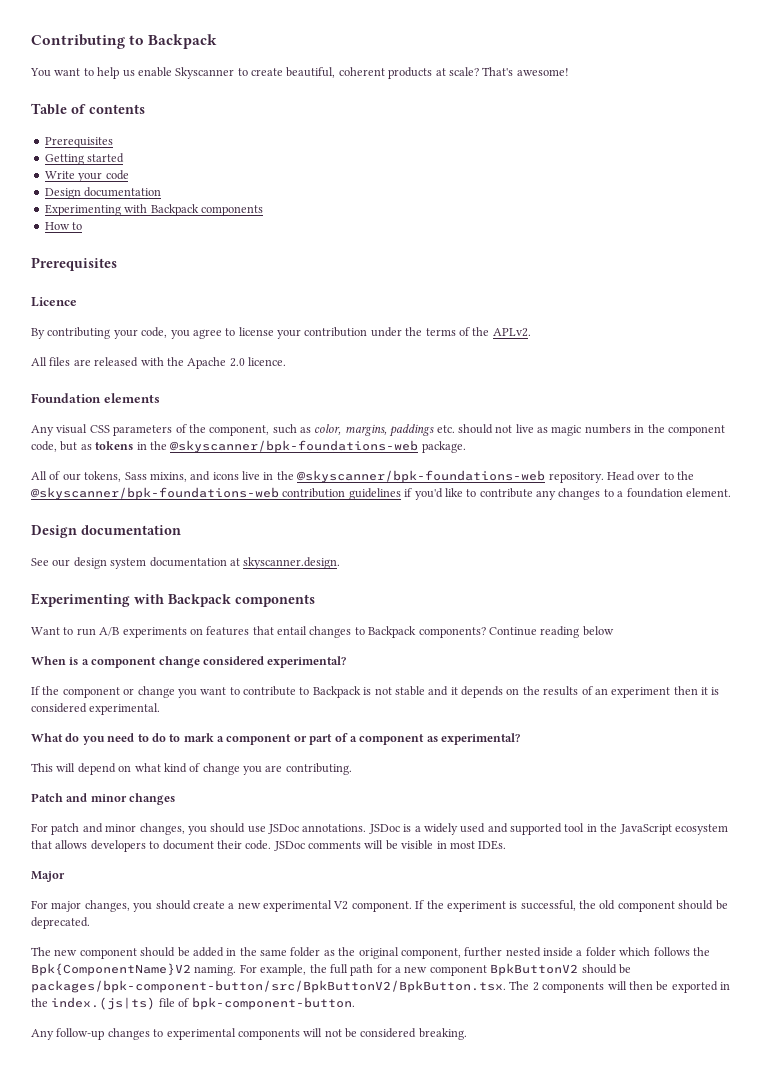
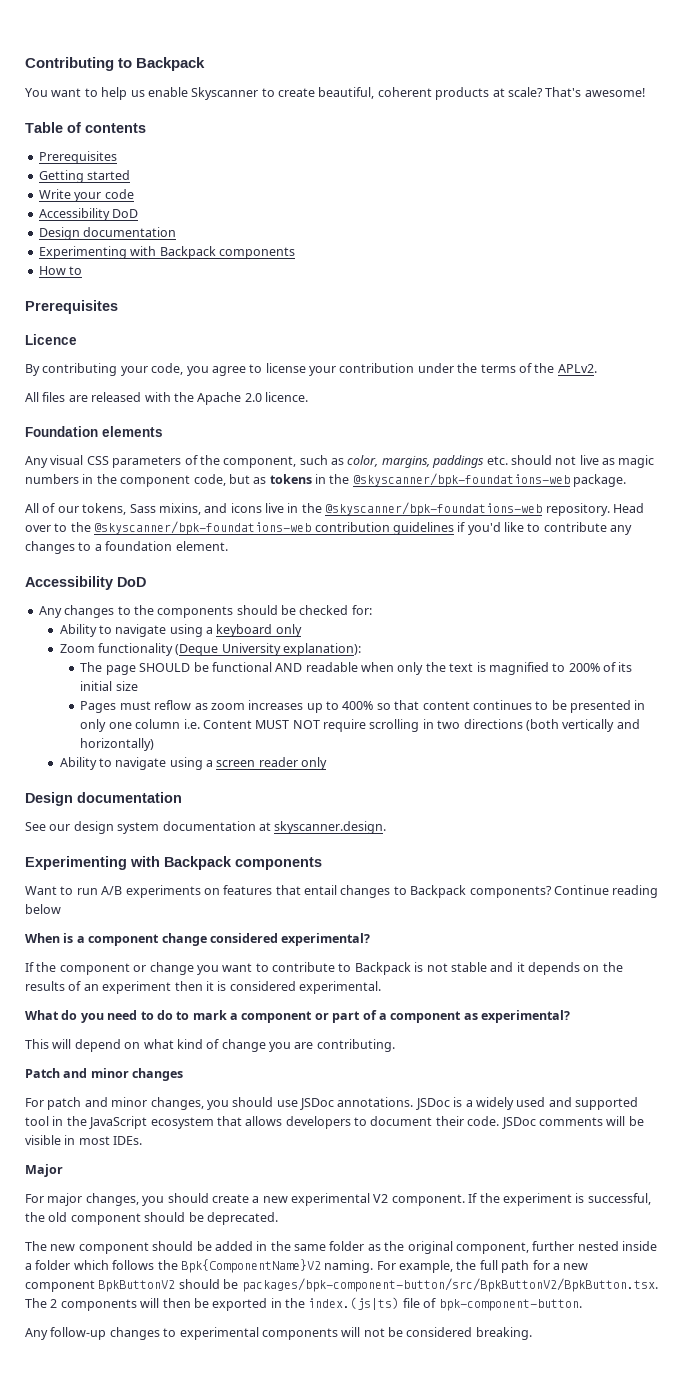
  Write your code
+ Accessibility DoD
  Head over to the @skyscanner/bpk-foundations-web contribution guidelines if you'd like to contribute any changes to a foundation element.
+ Accessibility DoD
+ Any changes to the components should be checked for:
+ Ability to navigate using a keyboard only
+ Zoom functionality (Deque University explanation):
+ The page SHOULD be functional AND readable when only the text is magnified to 200% of its initial size
+ Pages must reflow as zoom increases up to 400% so that content continues to be presented in only one column i.e. Content MUST NOT require scrolling in two directions (both vertically and horizontally)
+ Ability to navigate using a screen reader only

